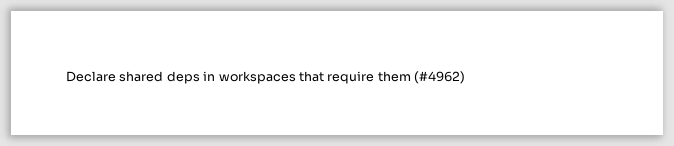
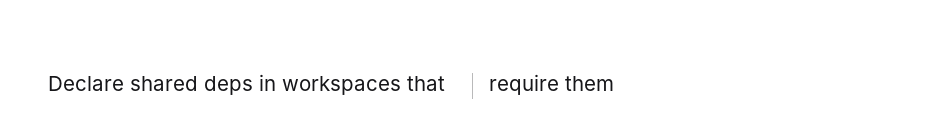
- Declare shared deps in workspaces that require them (#4962)
+ Declare shared deps in workspaces that require them

